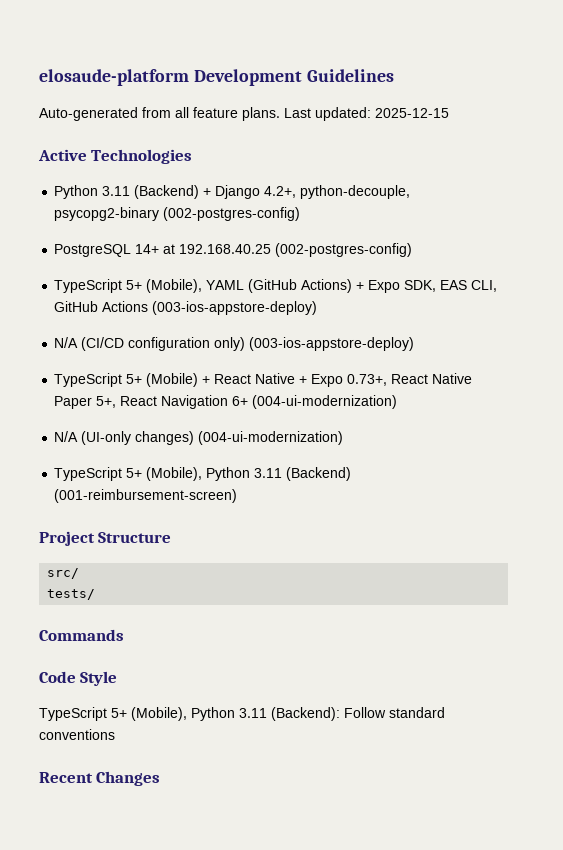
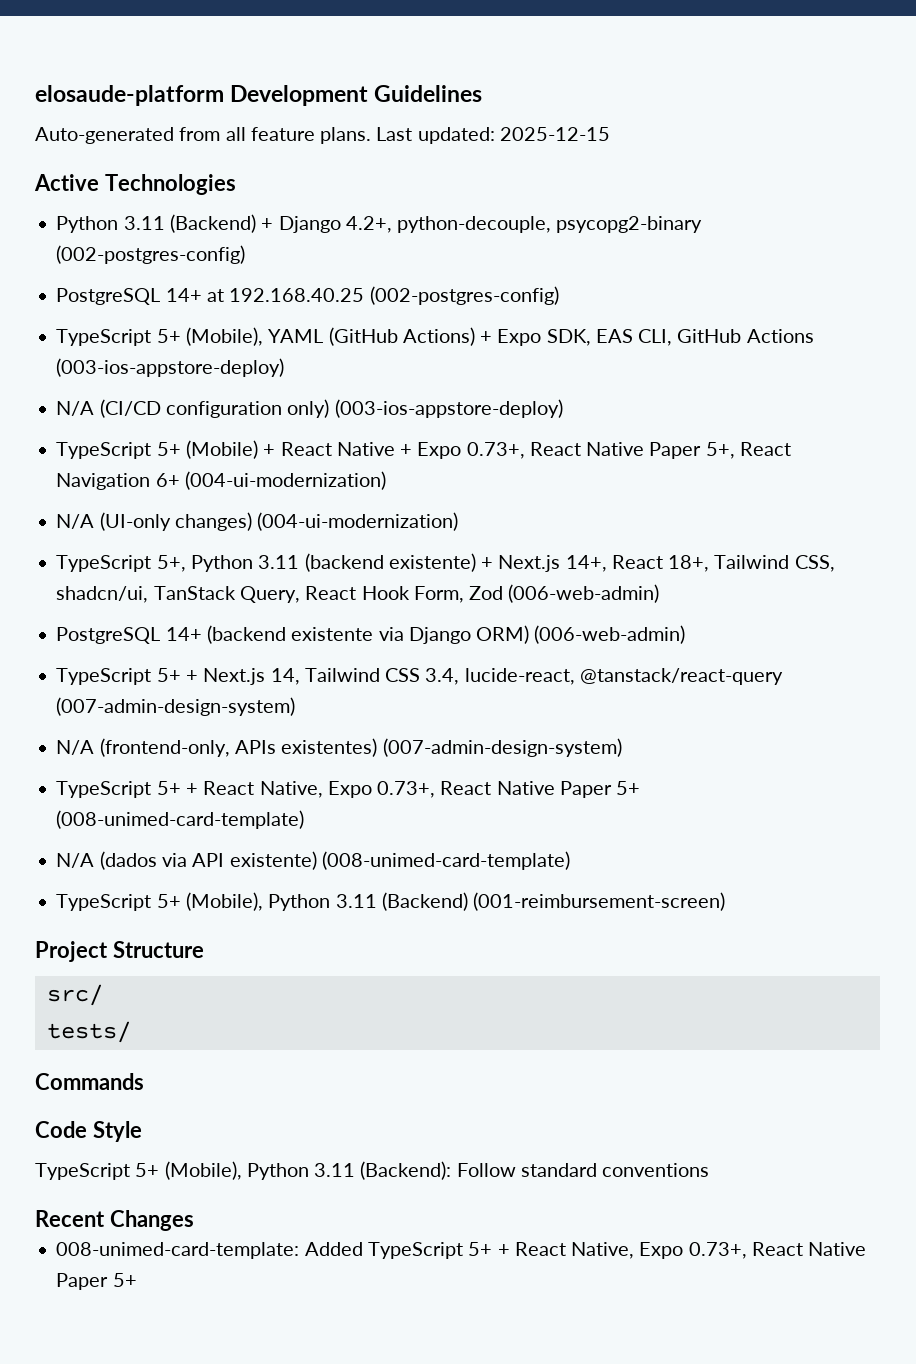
+ TypeScript 5+, Python 3.11 (backend existente) + Next.js 14+, React 18+, Tailwind CSS, shadcn/ui, TanStack Query, React Hook Form, Zod (006-web-admin)
+ PostgreSQL 14+ (backend existente via Django ORM) (006-web-admin)
+ TypeScript 5+ + Next.js 14, Tailwind CSS 3.4, lucide-react, @tanstack/react-query (007-admin-design-system)
+ N/A (frontend-only, APIs existentes) (007-admin-design-system)
+ TypeScript 5+ + React Native, Expo 0.73+, React Native Paper 5+ (008-unimed-card-template)
+ N/A (dados via API existente) (008-unimed-card-template)
+ 008-unimed-card-template: Added TypeScript 5+ + React Native, Expo 0.73+, React Native Paper 5+

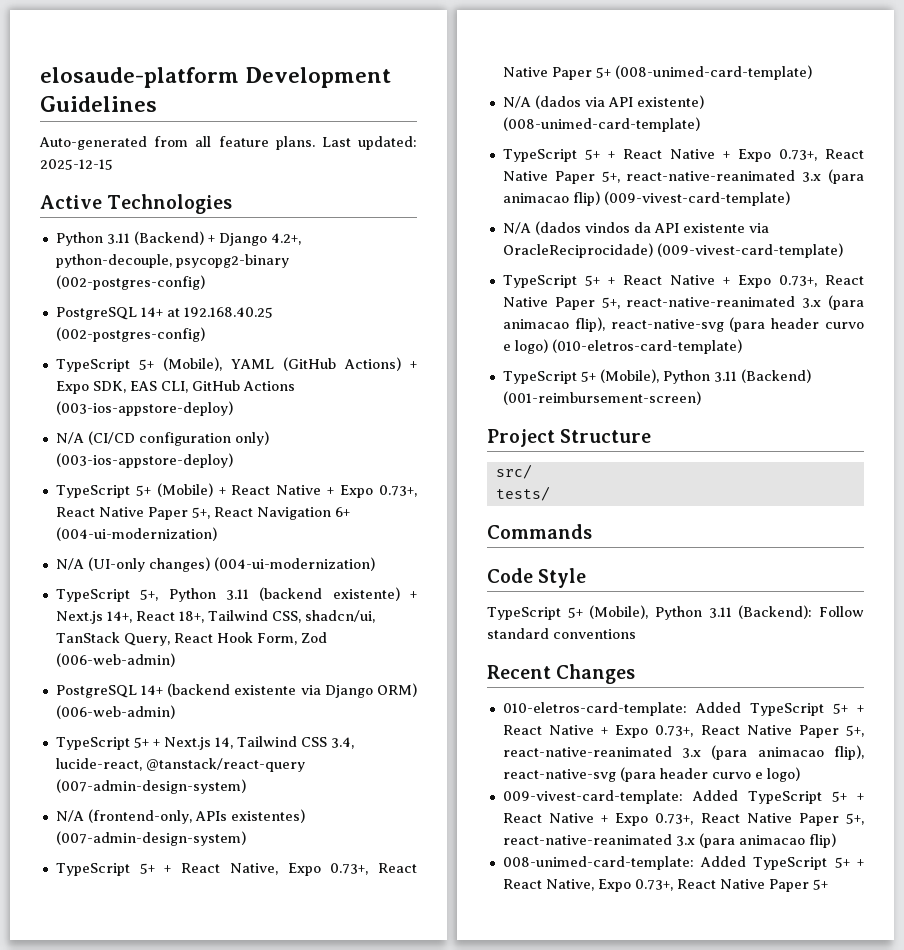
+ TypeScript 5+ + React Native + Expo 0.73+, React Native Paper 5+, react-native-reanimated 3.x (para animacao flip) (009-vivest-card-template)
+ N/A (dados vindos da API existente via OracleReciprocidade) (009-vivest-card-template)
+ TypeScript 5+ + React Native + Expo 0.73+, React Native Paper 5+, react-native-reanimated 3.x (para animacao flip), react-native-svg (para header curvo e logo) (010-eletros-card-template)
+ 010-eletros-card-template: Added TypeScript 5+ + React Native + Expo 0.73+, React Native Paper 5+, react-native-reanimated 3.x (para animacao flip), react-native-svg (para header curvo e logo)
+ 009-vivest-card-template: Added TypeScript 5+ + React Native + Expo 0.73+, React Native Paper 5+, react-native-reanimated 3.x (para animacao flip)

